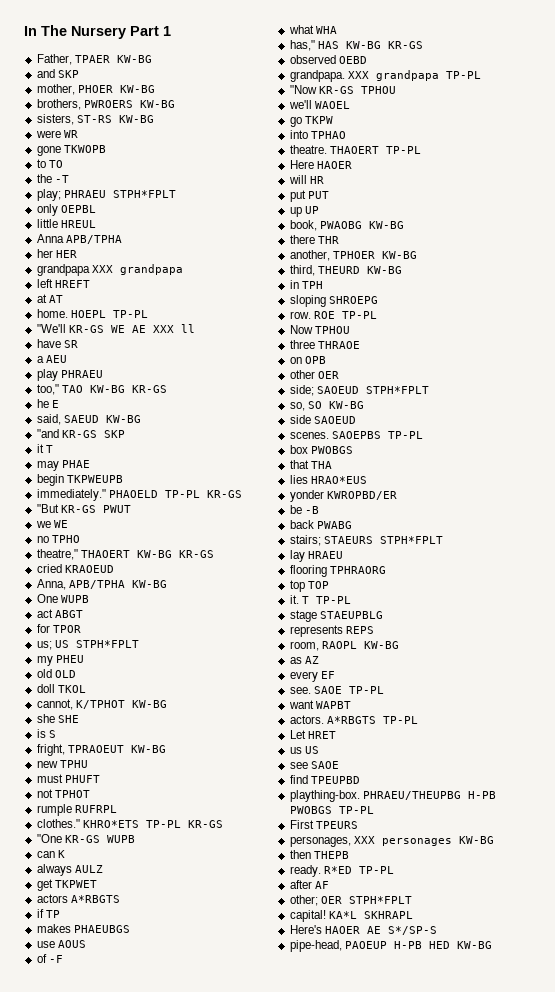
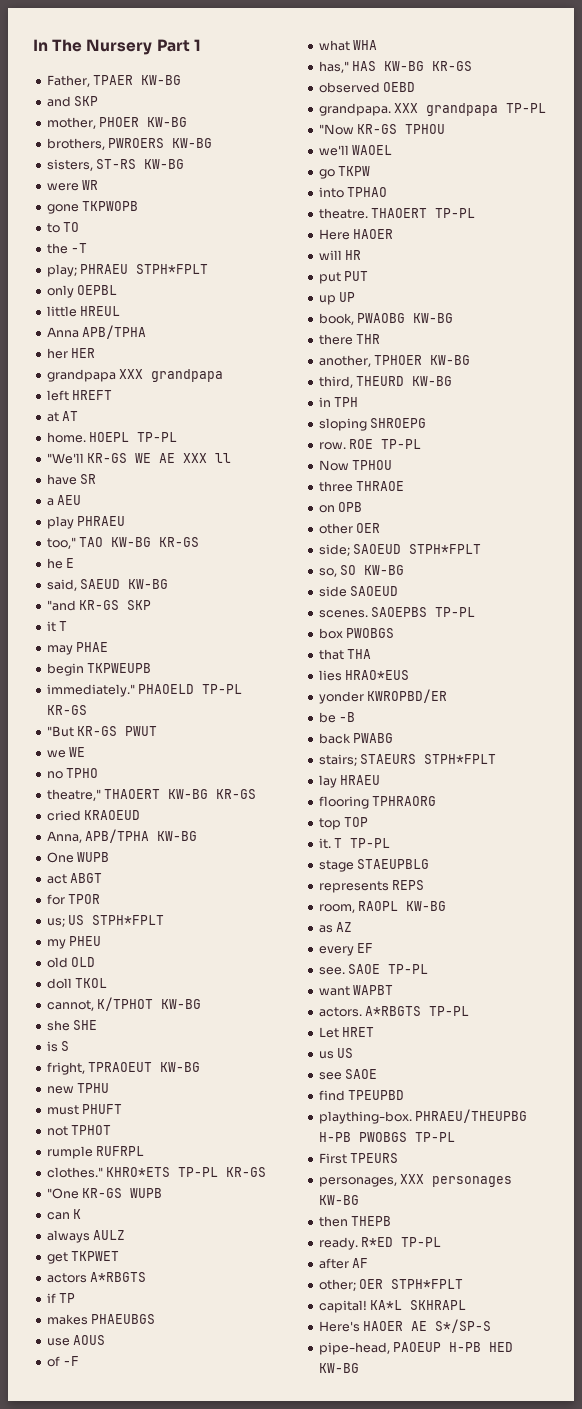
- gone TKWOPB
+ gone TKPWOPB

